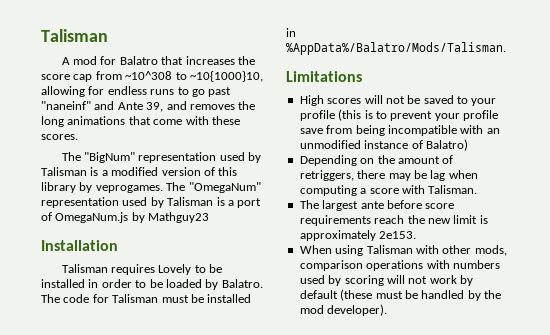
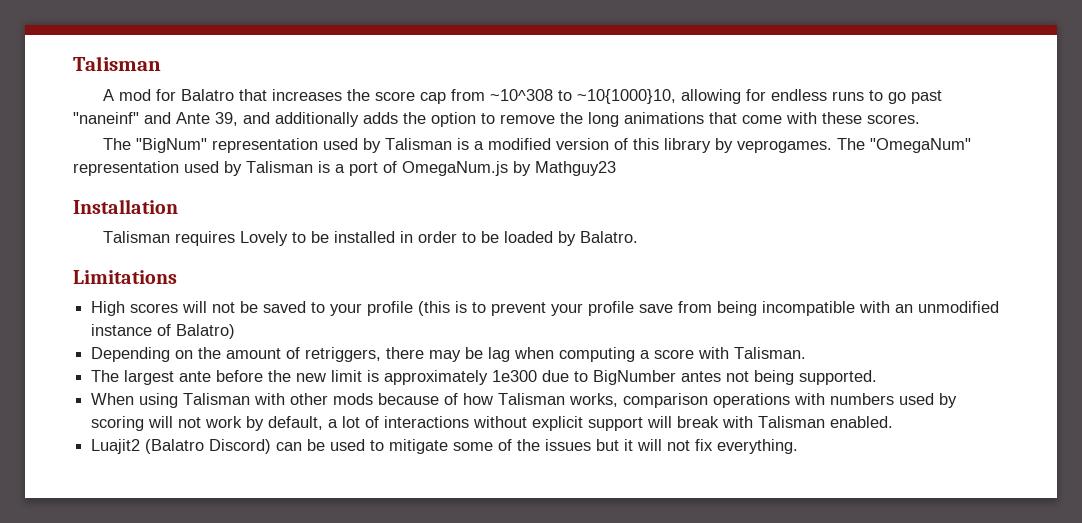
- A mod for Balatro that increases the score cap from ~10^308 to ~10{1000}10, allowing for endless runs to go past "naneinf" and Ante 39, and removes the long animations that come with these scores.
+ A mod for Balatro that increases the score cap from ~10^308 to ~10{1000}10, allowing for endless runs to go past "naneinf" and Ante 39, and additionally adds the option to remove the long animations that come with these scores.
- The code for Talisman must be installed in %AppData%/Balatro/Mods/Talisman.
- The largest ante before score requirements reach the new limit is approximately 2e153.
+ The largest ante before the new limit is approximately 1e300 due to BigNumber antes not being supported.
- When using Talisman with other mods, comparison operations with numbers used by scoring will not work by default (these must be handled by the mod developer).
+ When using Talisman with other mods because of how Talisman works, comparison operations with numbers used by scoring will not work by default, a lot of interactions without explicit support will break with Talisman enabled.
+ Luajit2 (Balatro Discord) can be used to mitigate some of the issues but it will not fix everything.

